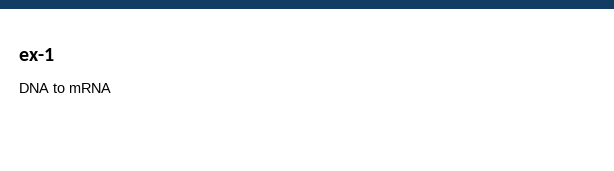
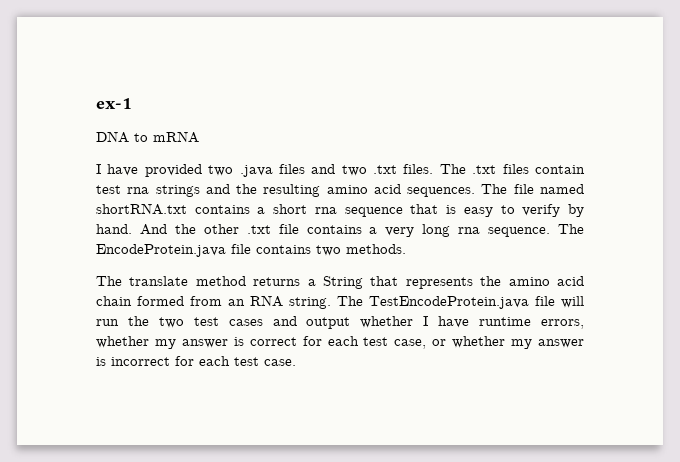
+ I have provided two .java files and two .txt files. The .txt files contain test rna strings and the resulting amino acid sequences. The file named shortRNA.txt contains a short rna sequence that is easy to verify by hand. And the other .txt file contains a very long rna sequence. The EncodeProtein.java file contains two methods.
+ The translate method returns a String that represents the amino acid chain formed from an RNA string. The TestEncodeProtein.java file will run the two test cases and output whether I have runtime errors, whether my answer is correct for each test case, or whether my answer is incorrect for each test case.

